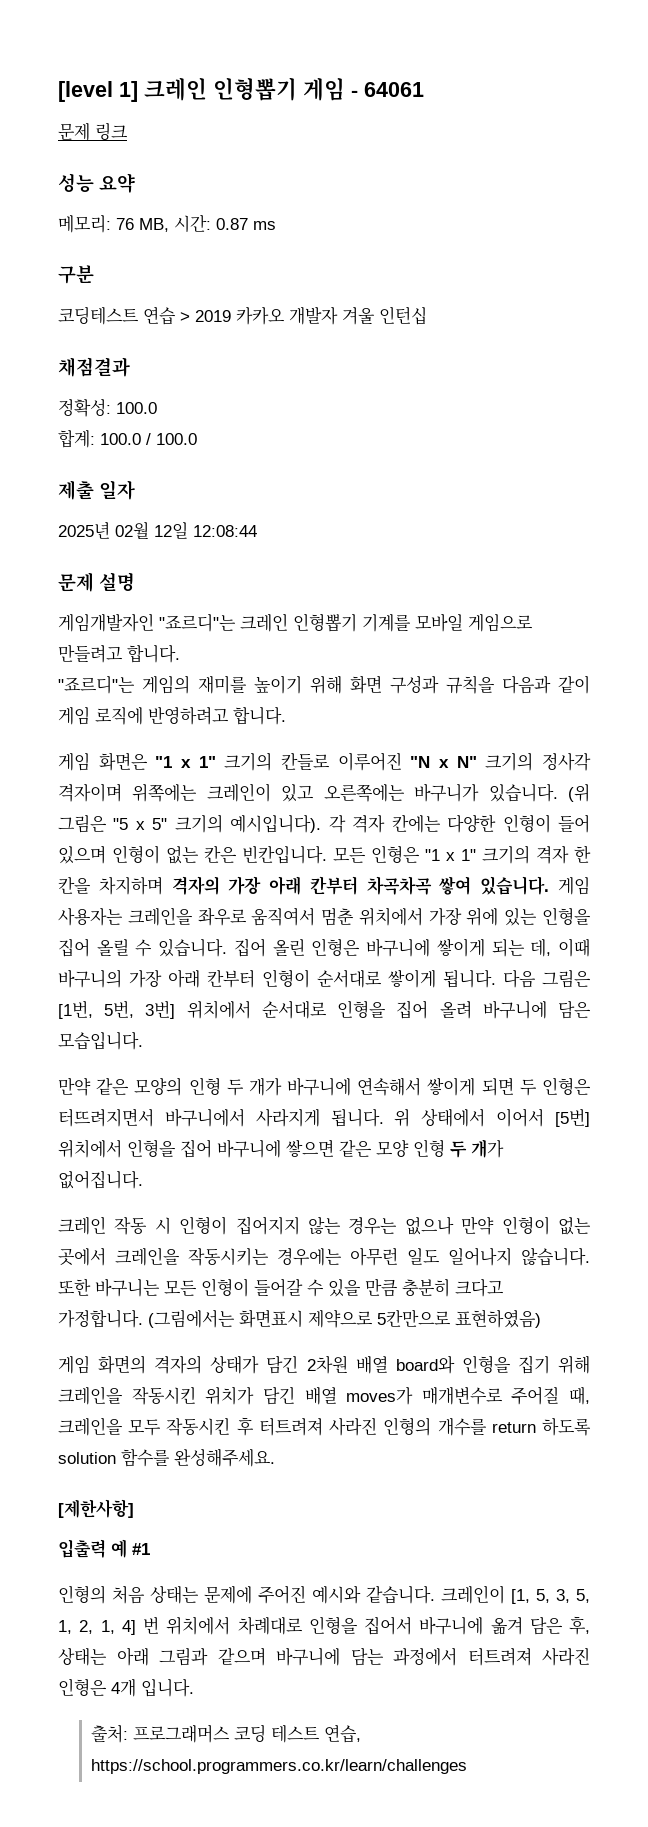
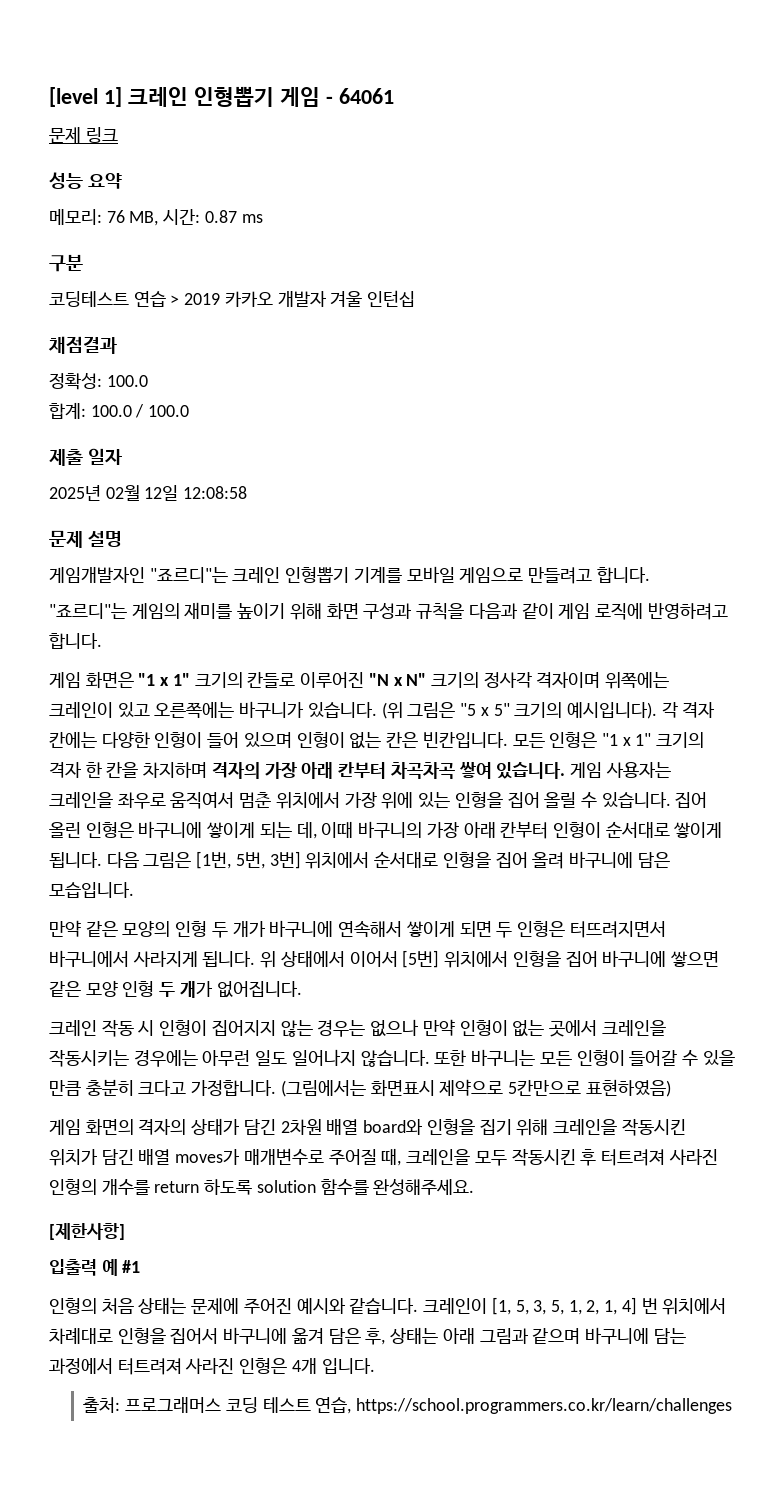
- 2025년 02월 12일 12:08:44
+ 2025년 02월 12일 12:08:58

